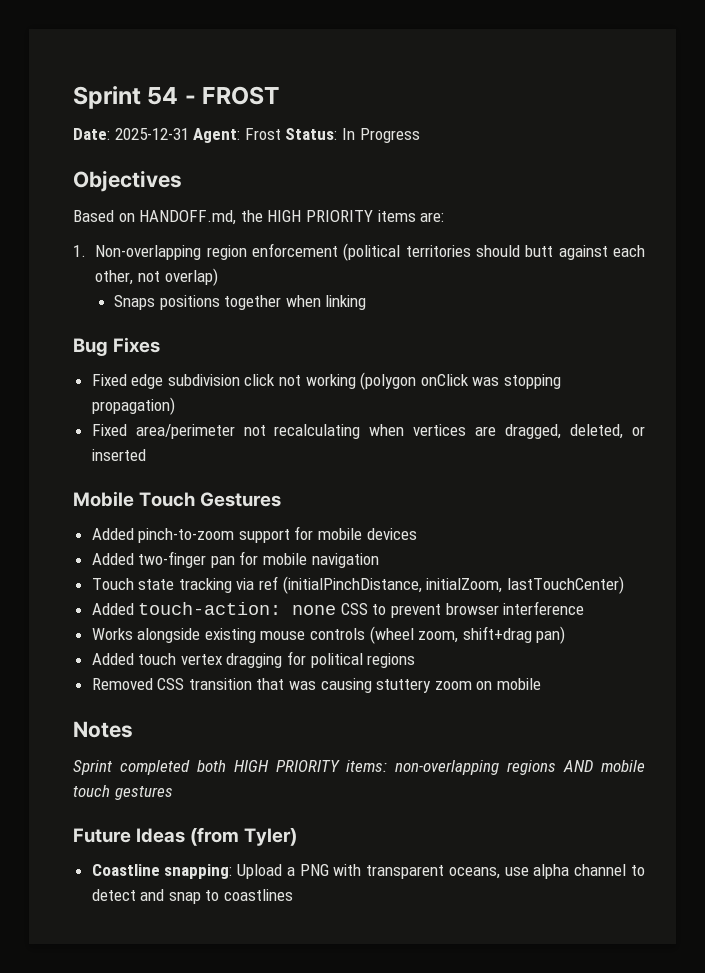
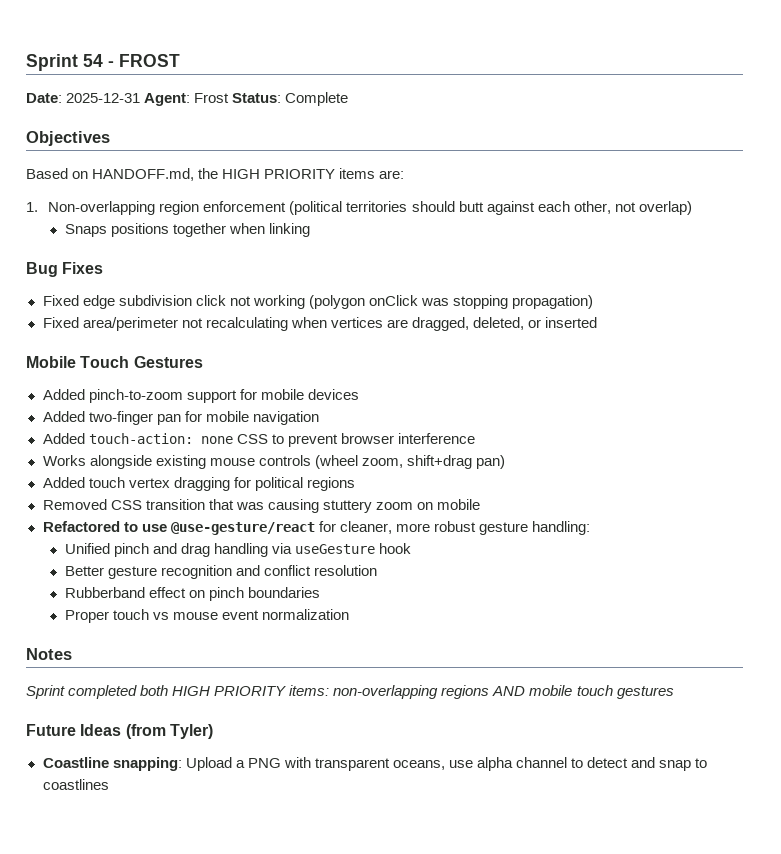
- Date: 2025-12-31 Agent: Frost Status: In Progress
+ Date: 2025-12-31 Agent: Frost Status: Complete
- Touch state tracking via ref (initialPinchDistance, initialZoom, lastTouchCenter)
+ Refactored to use @use-gesture/react for cleaner, more robust gesture handling:
+ Unified pinch and drag handling via useGesture hook
+ Better gesture recognition and conflict resolution
+ Rubberband effect on pinch boundaries
+ Proper touch vs mouse event normalization

